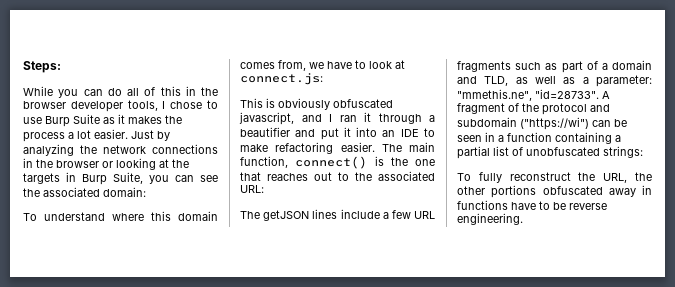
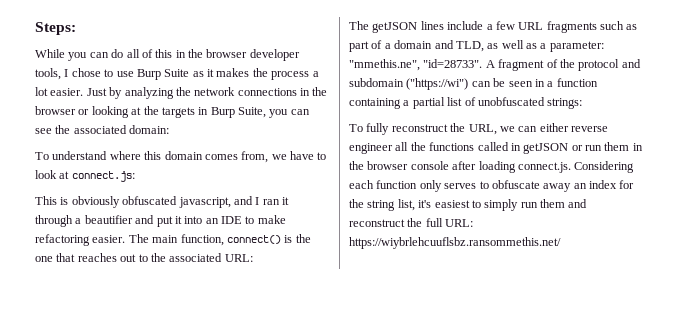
- To fully reconstruct the URL, the other portions obfuscated away in functions have to be reverse engineering.
+ To fully reconstruct the URL, we can either reverse engineer all the functions called in getJSON or run them in the browser console after loading connect.js. Considering each function only serves to obfuscate away an index for the string list, it's easiest to simply run them and reconstruct the full URL: https://wiybrlehcuuflsbz.ransommethis.net/

